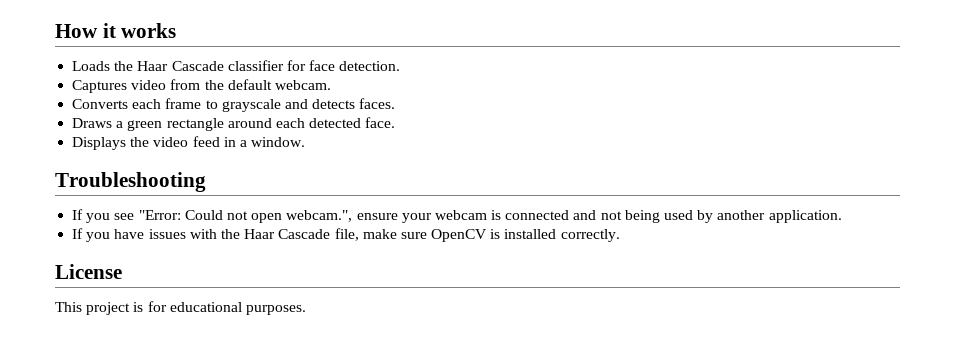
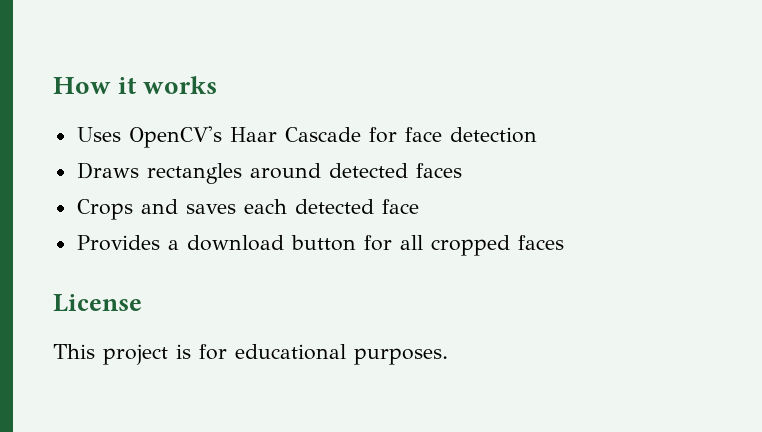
- Loads the Haar Cascade classifier for face detection.
- Captures video from the default webcam.
- Converts each frame to grayscale and detects faces.
- Draws a green rectangle around each detected face.
- Displays the video feed in a window.
- Troubleshooting
- If you see "Error: Could not open webcam.", ensure your webcam is connected and not being used by another application.
- If you have issues with the Haar Cascade file, make sure OpenCV is installed correctly.
+ Uses OpenCV's Haar Cascade for face detection
+ Draws rectangles around detected faces
+ Crops and saves each detected face
+ Provides a download button for all cropped faces

